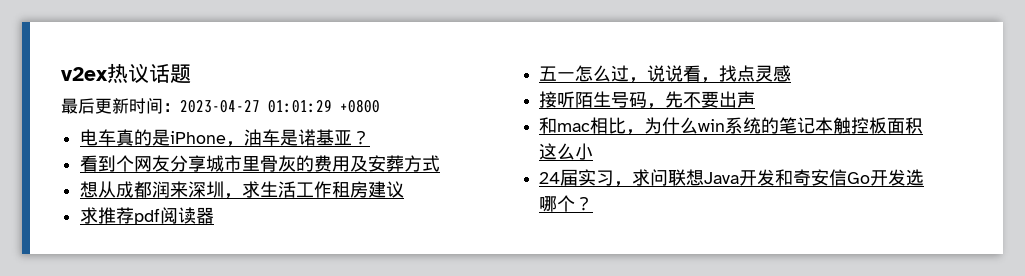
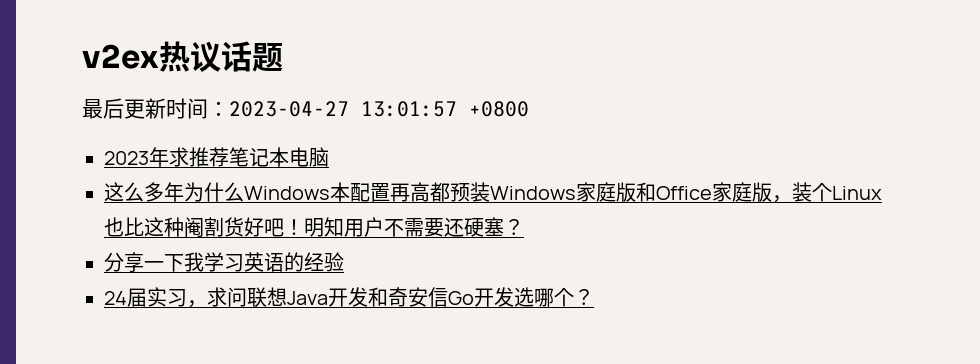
- 最后更新时间：2023-04-27 01:01:29 +0800
+ 最后更新时间：2023-04-27 13:01:57 +0800
- 电车真的是iPhone，油车是诺基亚？
- 看到个网友分享城市里骨灰的费用及安葬方式
- 想从成都润来深圳，求生活工作租房建议
- 求推荐pdf阅读器
- 五一怎么过，说说看，找点灵感
- 接听陌生号码，先不要出声
- 和mac相比，为什么win系统的笔记本触控板面积这么小
+ 2023年求推荐笔记本电脑
+ 这么多年为什么Windows本配置再高都预装Windows家庭版和Office家庭版，装个Linux也比这种阉割货好吧！明知用户不需要还硬塞？
+ 分享一下我学习英语的经验

